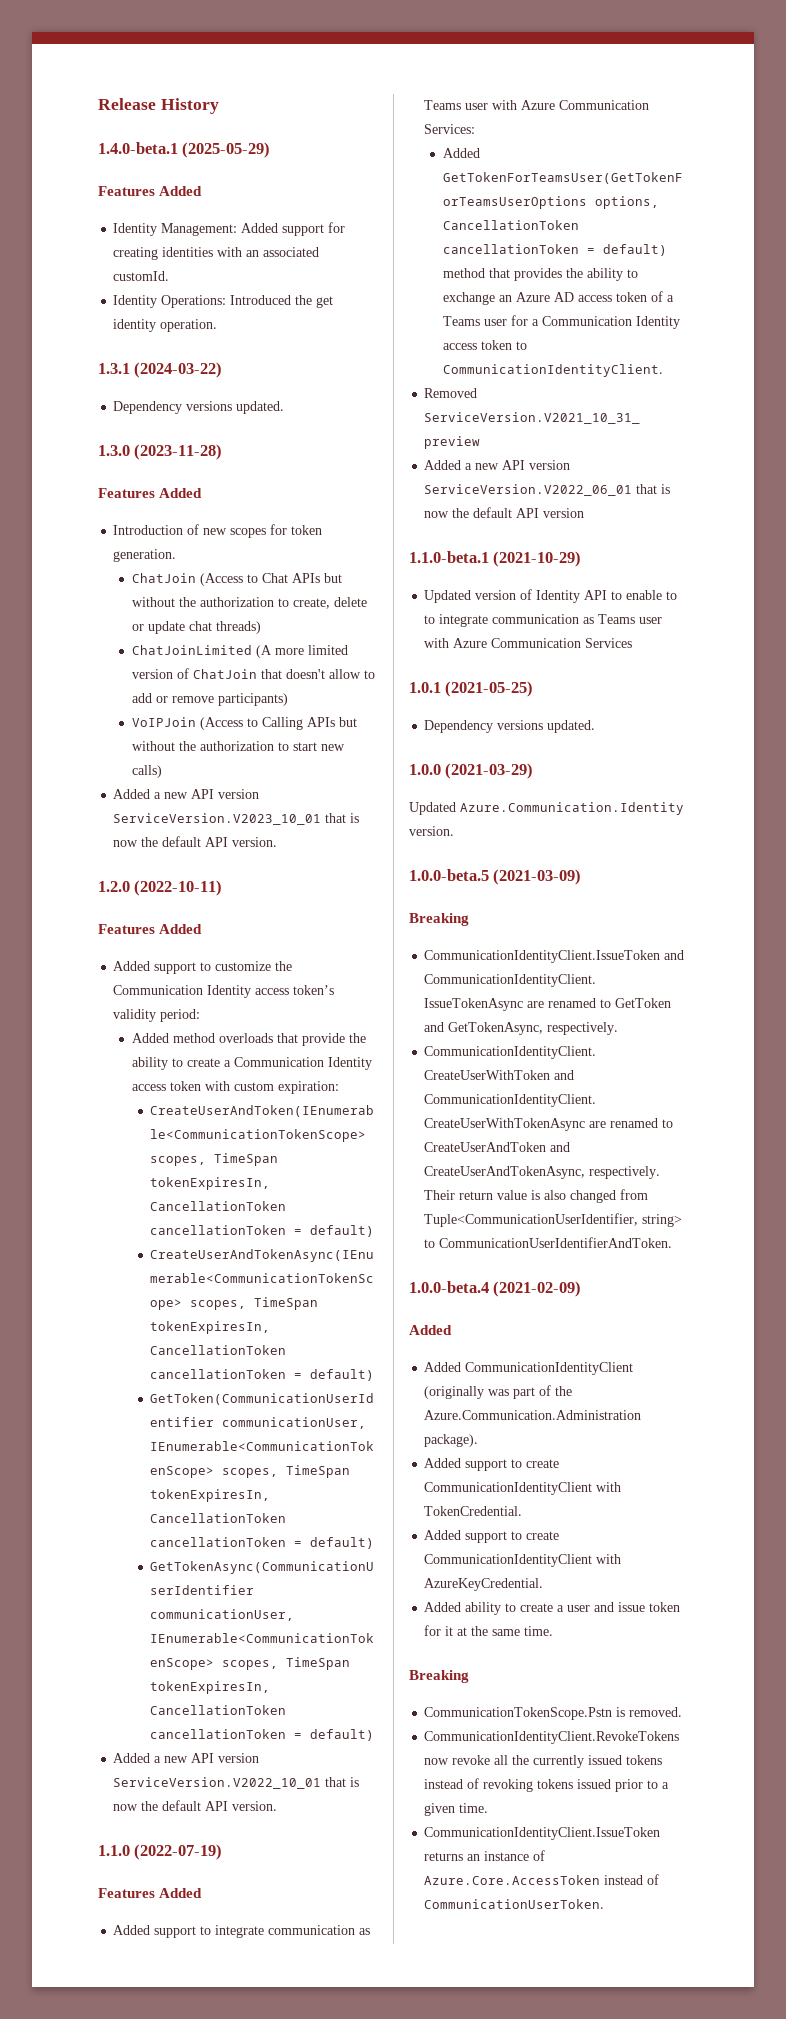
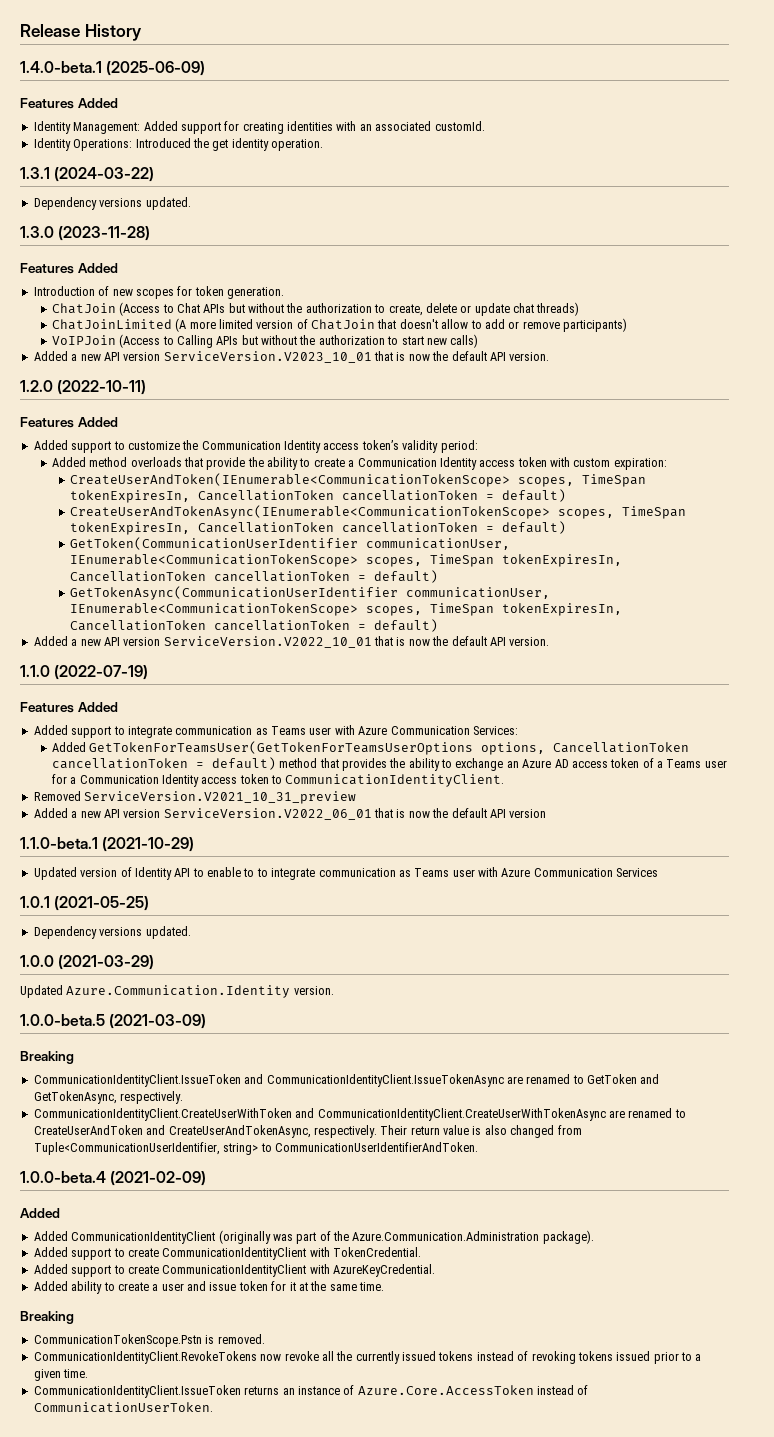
- 1.4.0-beta.1 (2025-05-29)
+ 1.4.0-beta.1 (2025-06-09)

